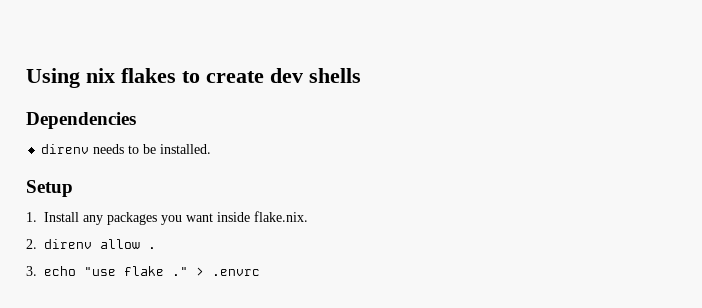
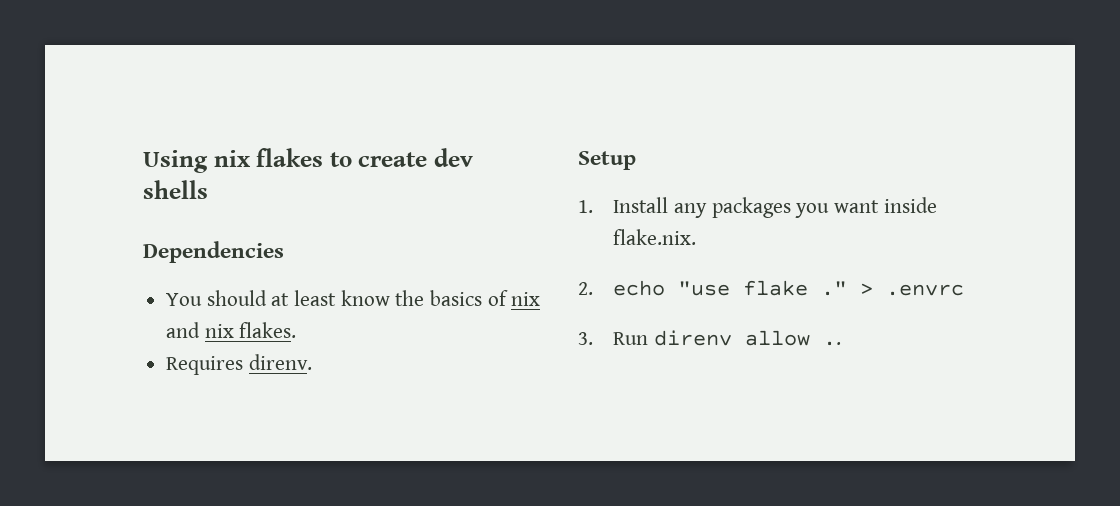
- direnv needs to be installed.
+ You should at least know the basics of nix and nix flakes.
+ Requires direnv.
- 2. direnv allow .
- 3. echo "use flake ."
+ 2. echo "use flake ."
+ 3. Run direnv allow ..

